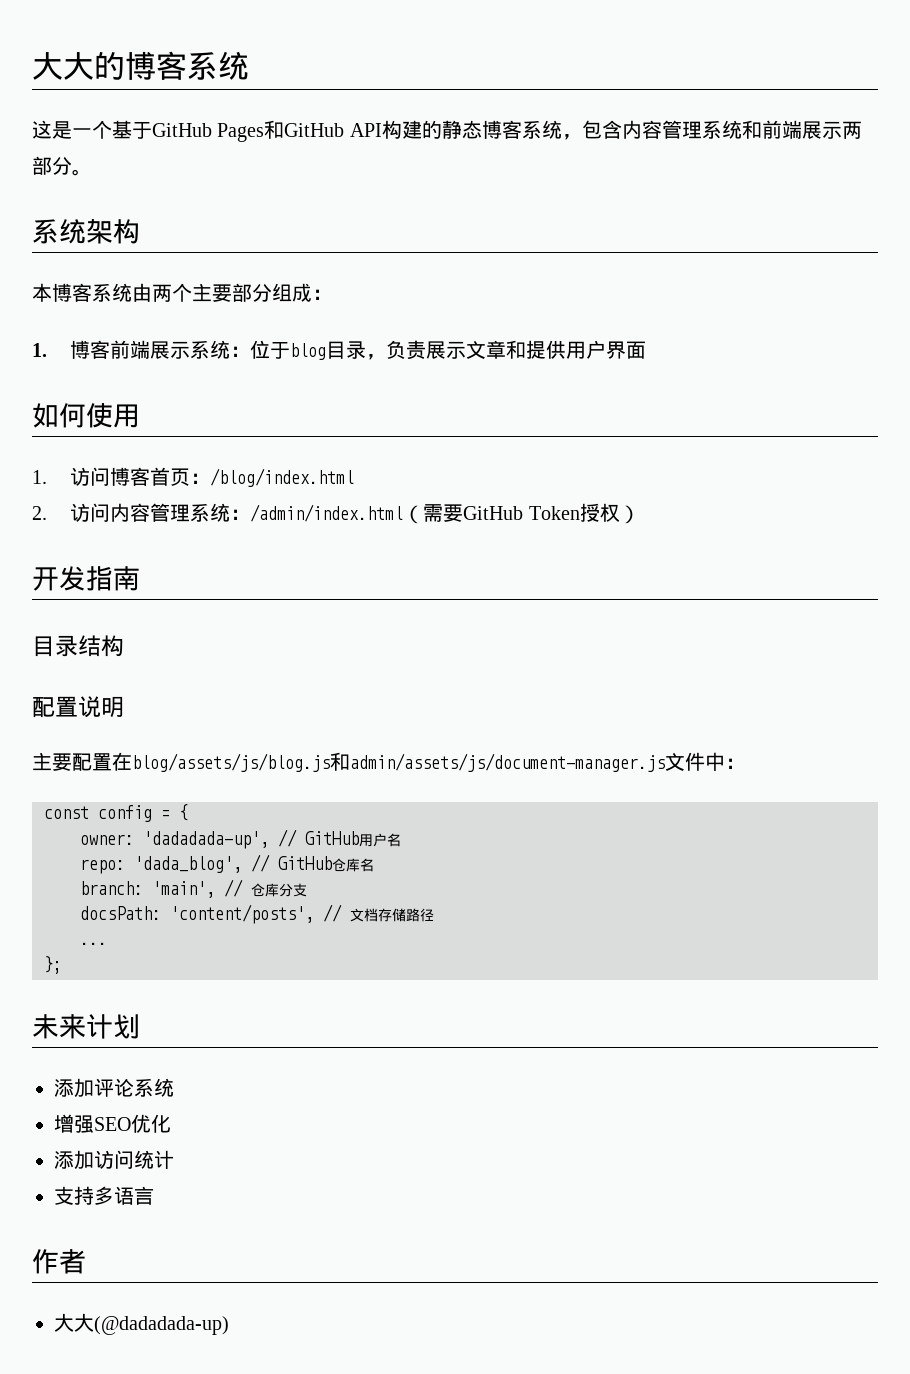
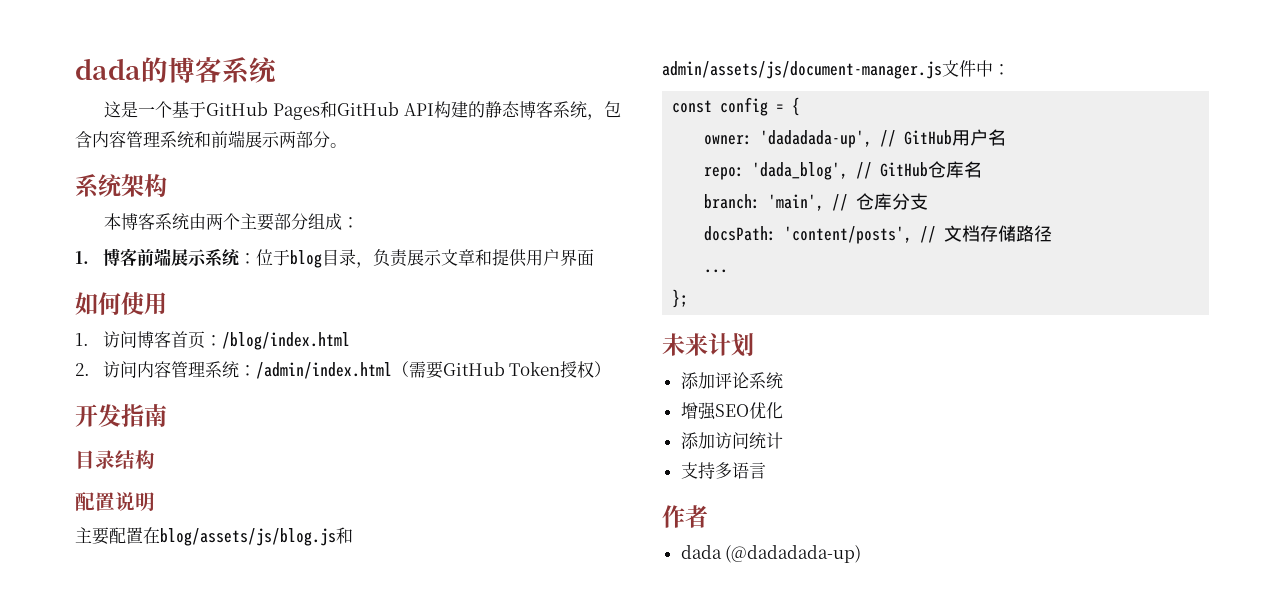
- 大大的博客系统
+ dada的博客系统
- 大大(@dadadada-up)
+ dada (@dadadada-up)

